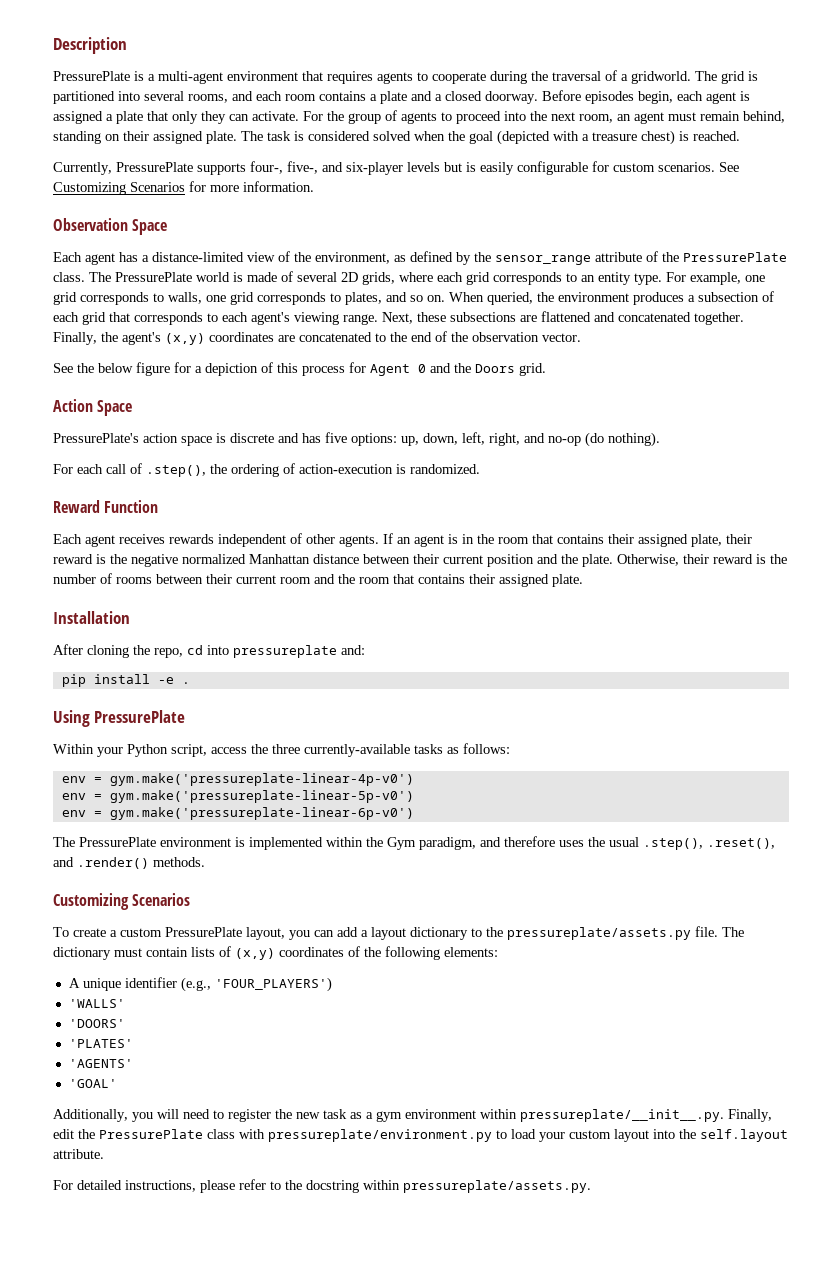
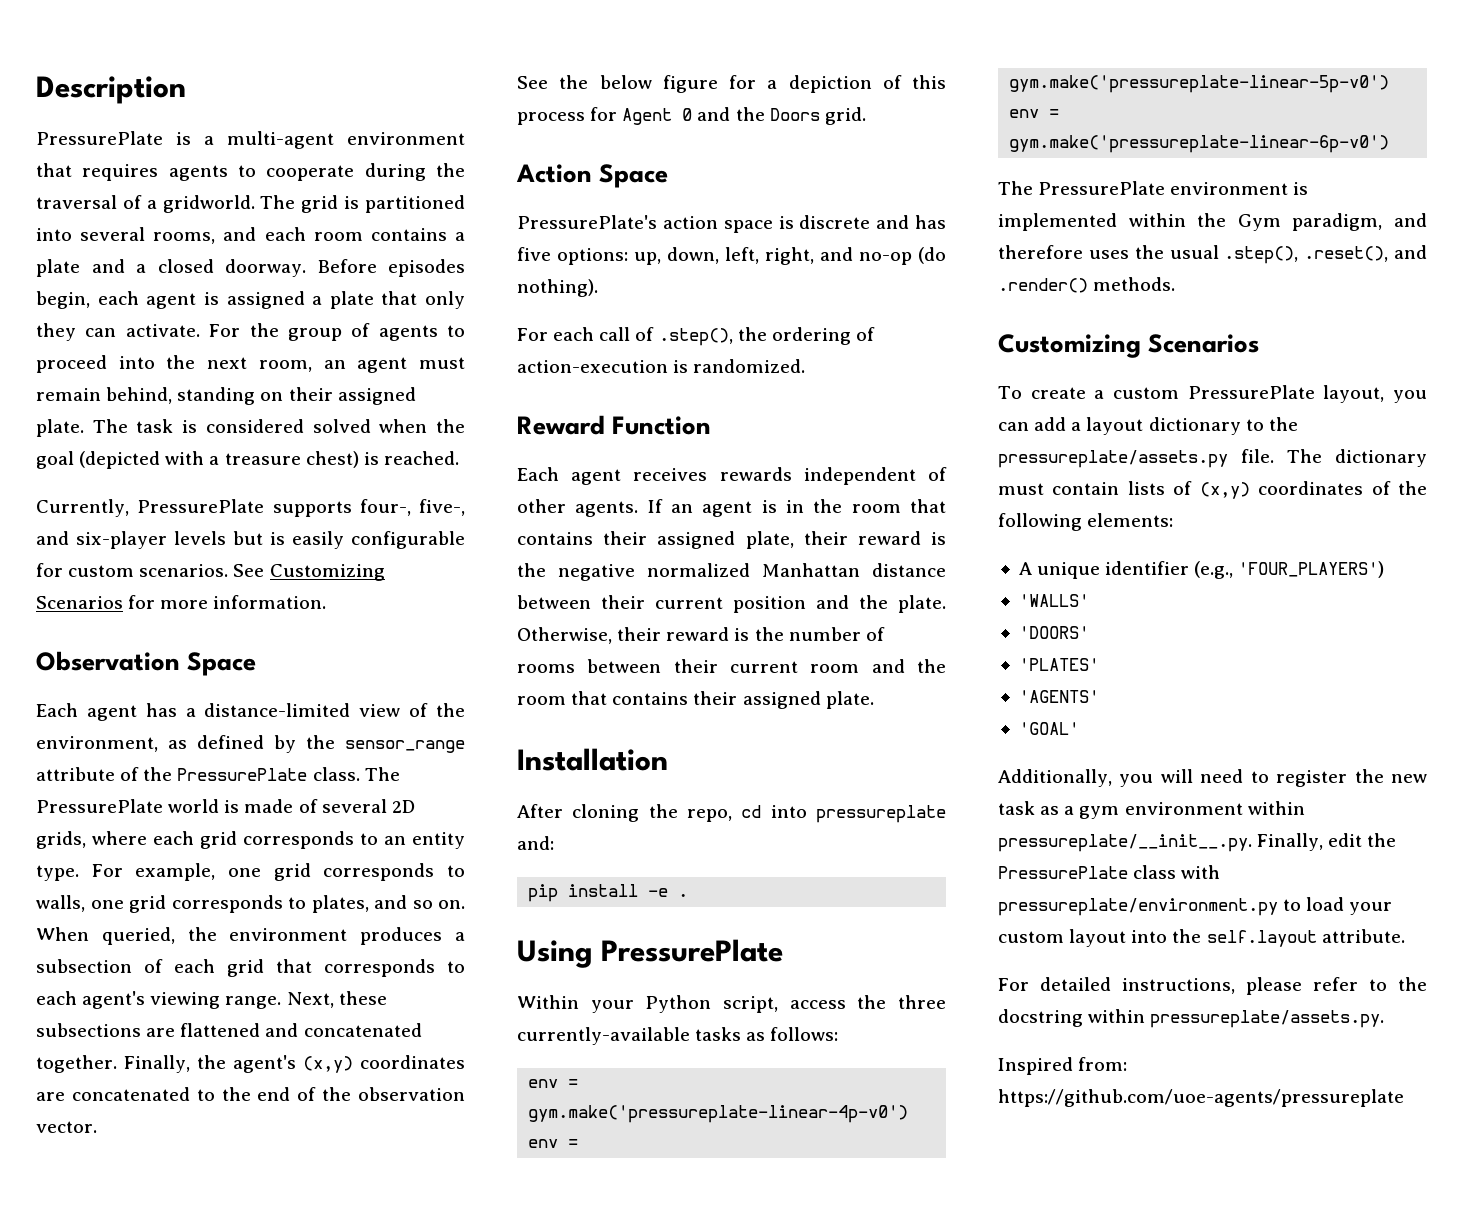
+ Inspired from: https://github.com/uoe-agents/pressureplate

